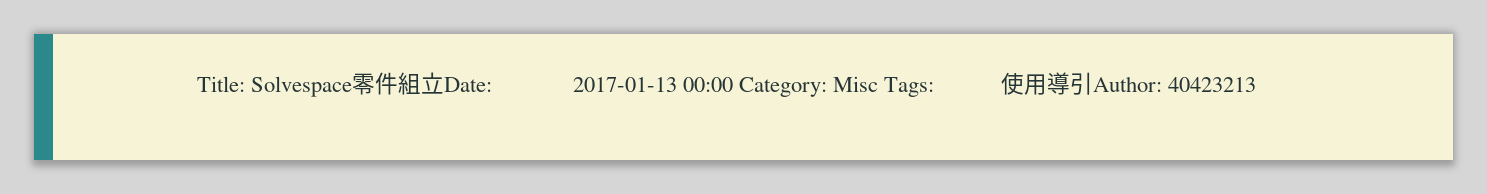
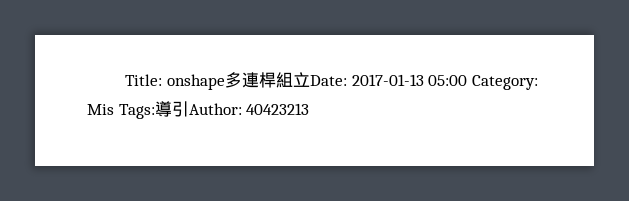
- Title: Solvespace零件組立Date: 2017-01-13 00:00 Category: Misc Tags:使用導引Author: 40423213
+ Title: onshape多連桿組立Date: 2017-01-13 05:00 Category: Mis Tags:導引Author: 40423213

